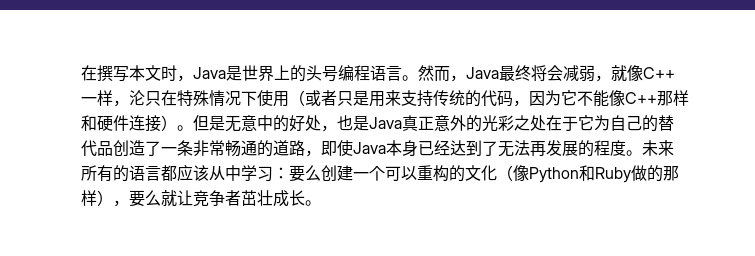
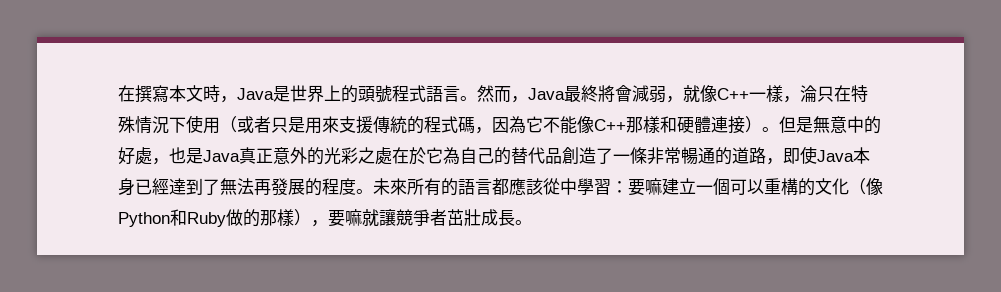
- 在撰写本文时，Java是世界上的头号编程语言。
+ 在撰寫本文時，Java是世界上的頭號程式語言。
- 然而，Java最终将会减弱，就像C++一样，沦只在特殊情况下使用（或者只是用来支持传统的代码，因为它不能像C++那样和硬件连接）。
+ 然而，Java最終將會減弱，就像C++一樣，淪只在特殊情況下使用（或者只是用來支援傳統的程式碼，因為它不能像C++那樣和硬體連接）。
- 但是无意中的好处，也是Java真正意外的光彩之处在于它为自己的替代品创造了一条非常畅通的道路，即使Java本身已经达到了无法再发展的程度。未来所有的语言都应该从中学习：要么创建一个可以重构的文化（像Python和Ruby做的那样），要么就让竞争者茁壮成长。
+ 但是無意中的好處，也是Java真正意外的光彩之處在於它為自己的替代品創造了一條非常暢通的道路，即使Java本身已經達到了無法再發展的程度。未來所有的語言都應該從中學習：要嘛建立一個可以重構的文化（像Python和Ruby做的那樣），要嘛就讓競爭者茁壯成長。

